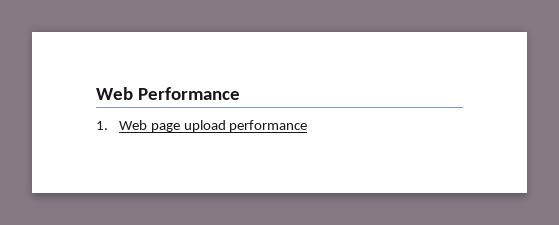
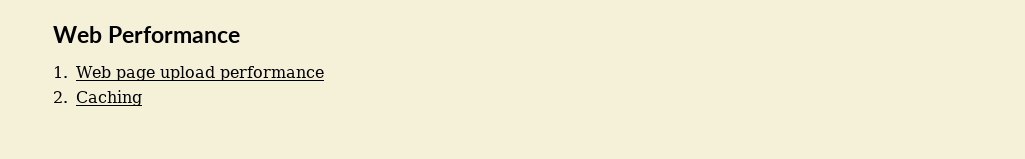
+ 2. Caching

